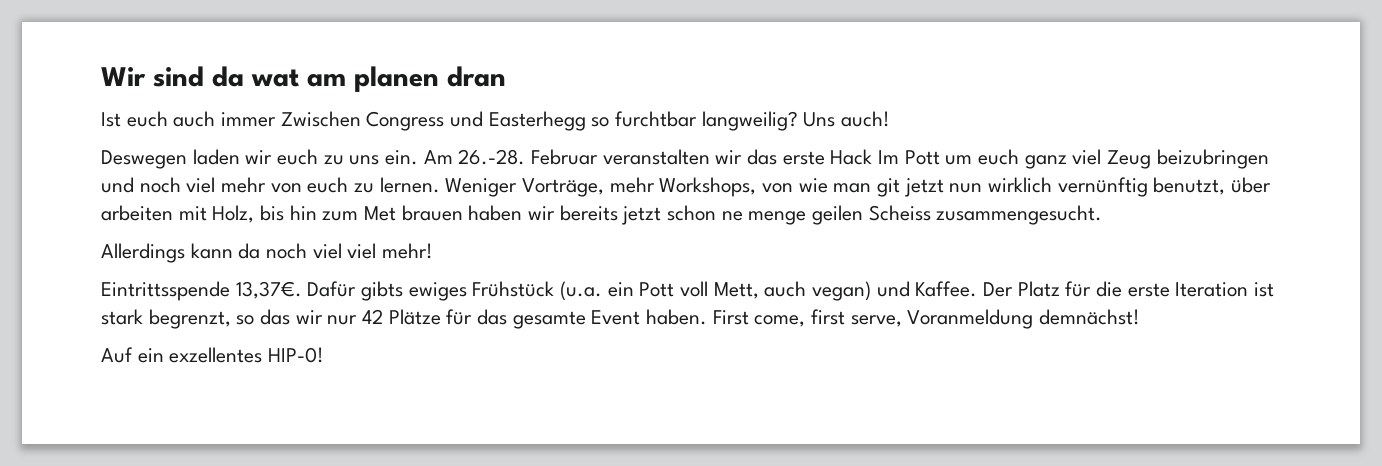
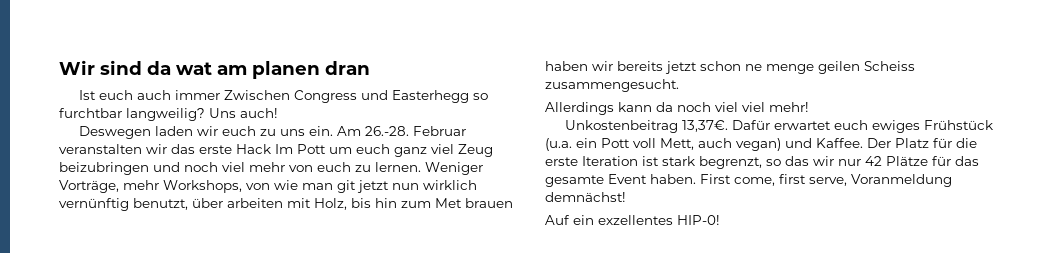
- Eintrittsspende 13,37€.
+ Unkostenbeitrag 13,37€.
- Dafür gibts ewiges Frühstück (u.a. ein Pott voll Mett, auch vegan) und Kaffee.
+ Dafür erwartet euch ewiges Frühstück (u.a. ein Pott voll Mett, auch vegan) und Kaffee.

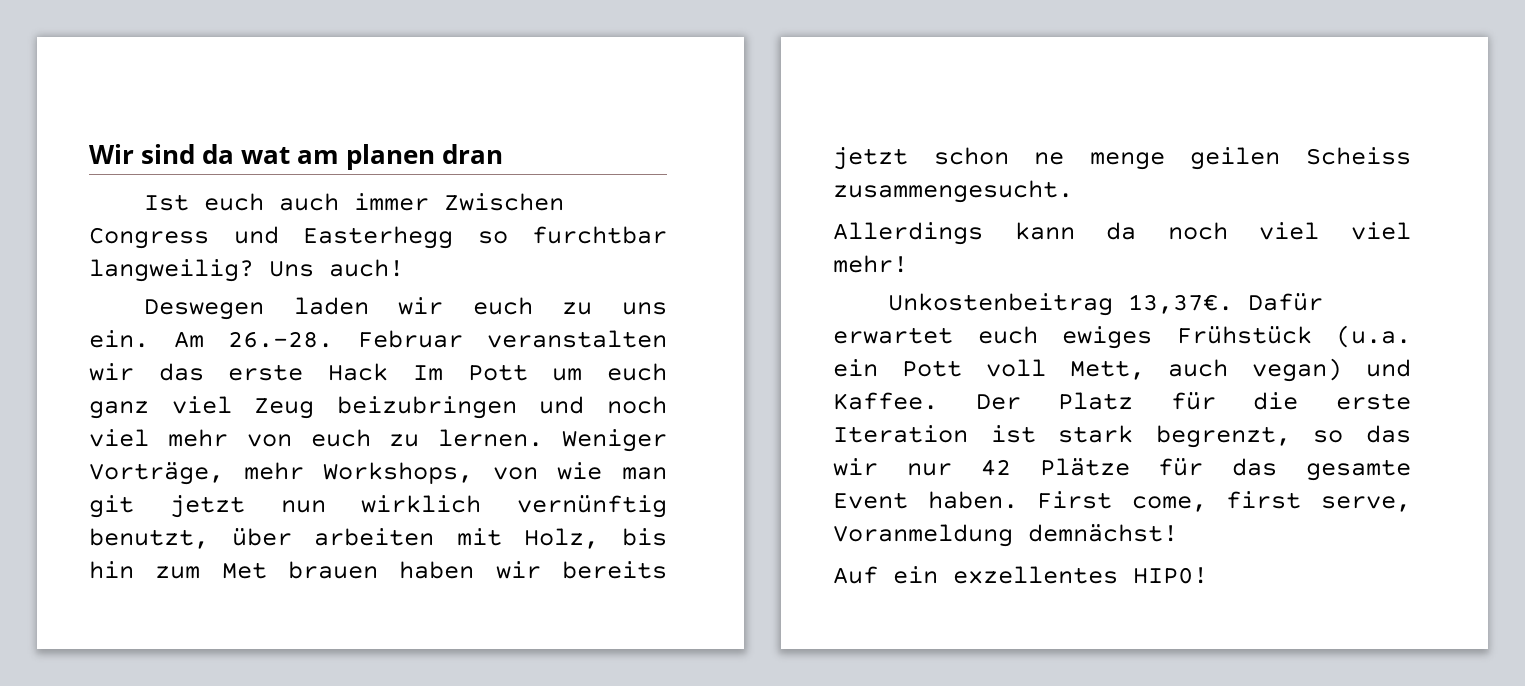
- Auf ein exzellentes HIP-0!
+ Auf ein exzellentes HIP0!

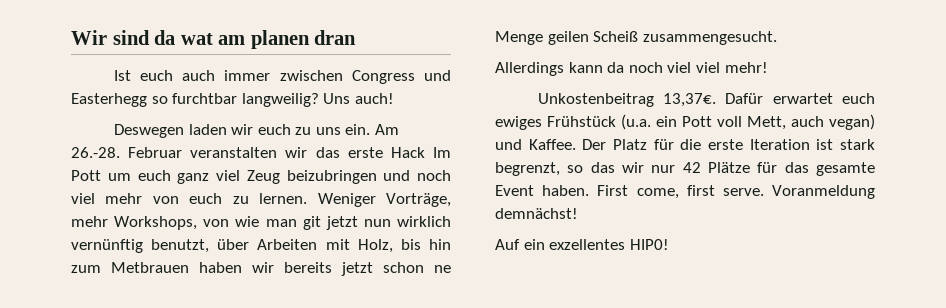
- Ist euch auch immer Zwischen Congress und Easterhegg so furchtbar langweilig?
+ Ist euch auch immer zwischen Congress und Easterhegg so furchtbar langweilig?
- Weniger Vorträge, mehr Workshops, von wie man git jetzt nun wirklich vernünftig benutzt, über arbeiten mit Holz, bis hin zum Met brauen haben wir bereits jetzt schon ne menge geilen Scheiss zusammengesucht.
+ Weniger Vorträge, mehr Workshops, von wie man git jetzt nun wirklich vernünftig benutzt, über Arbeiten mit Holz, bis hin zum Metbrauen haben wir bereits jetzt schon ne Menge geilen Scheiß zusammengesucht.
- First come, first serve, Voranmeldung demnächst!
+ First come, first serve. Voranmeldung demnächst!

